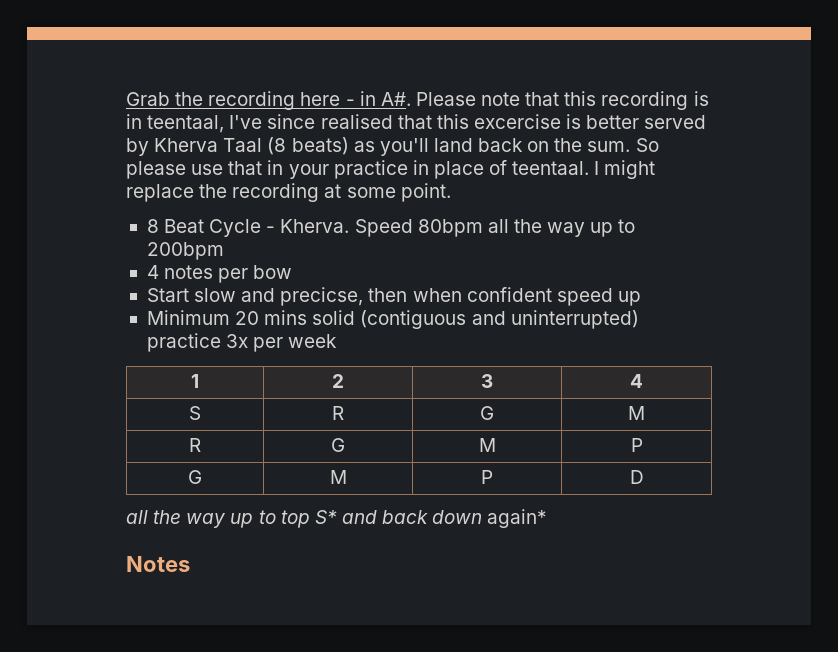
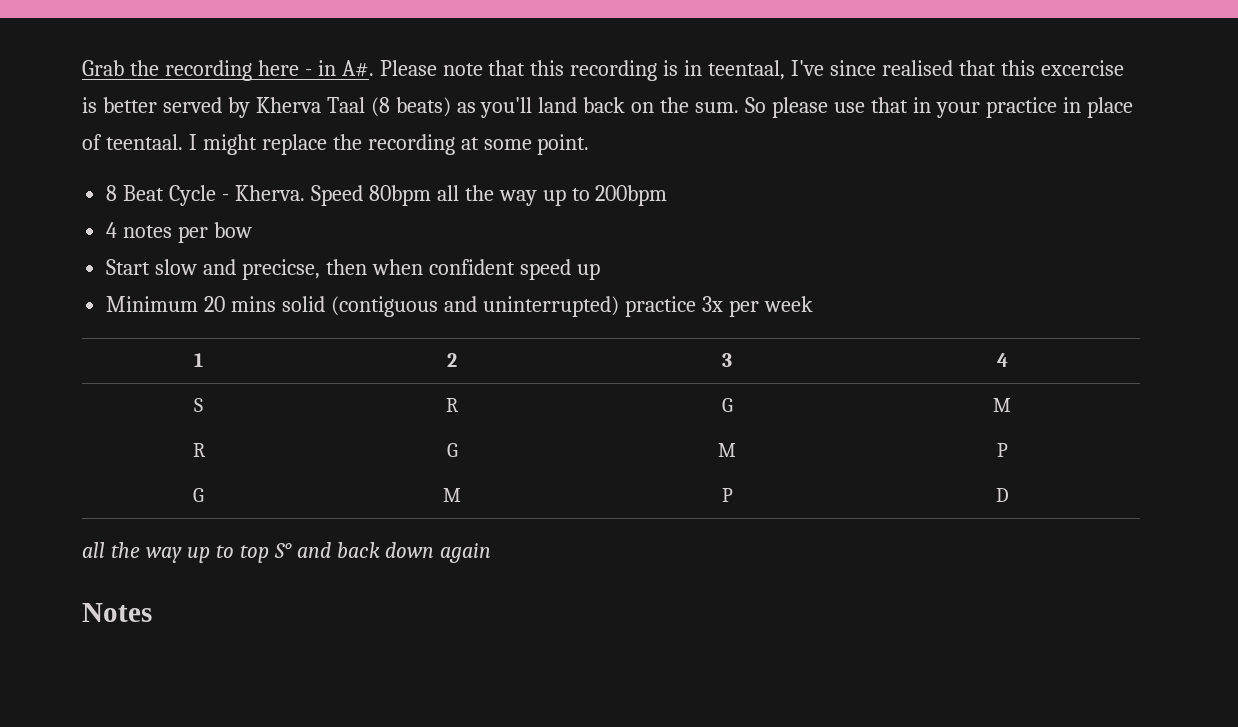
- all the way up to top S* and back down again*
+ all the way up to top S° and back down again

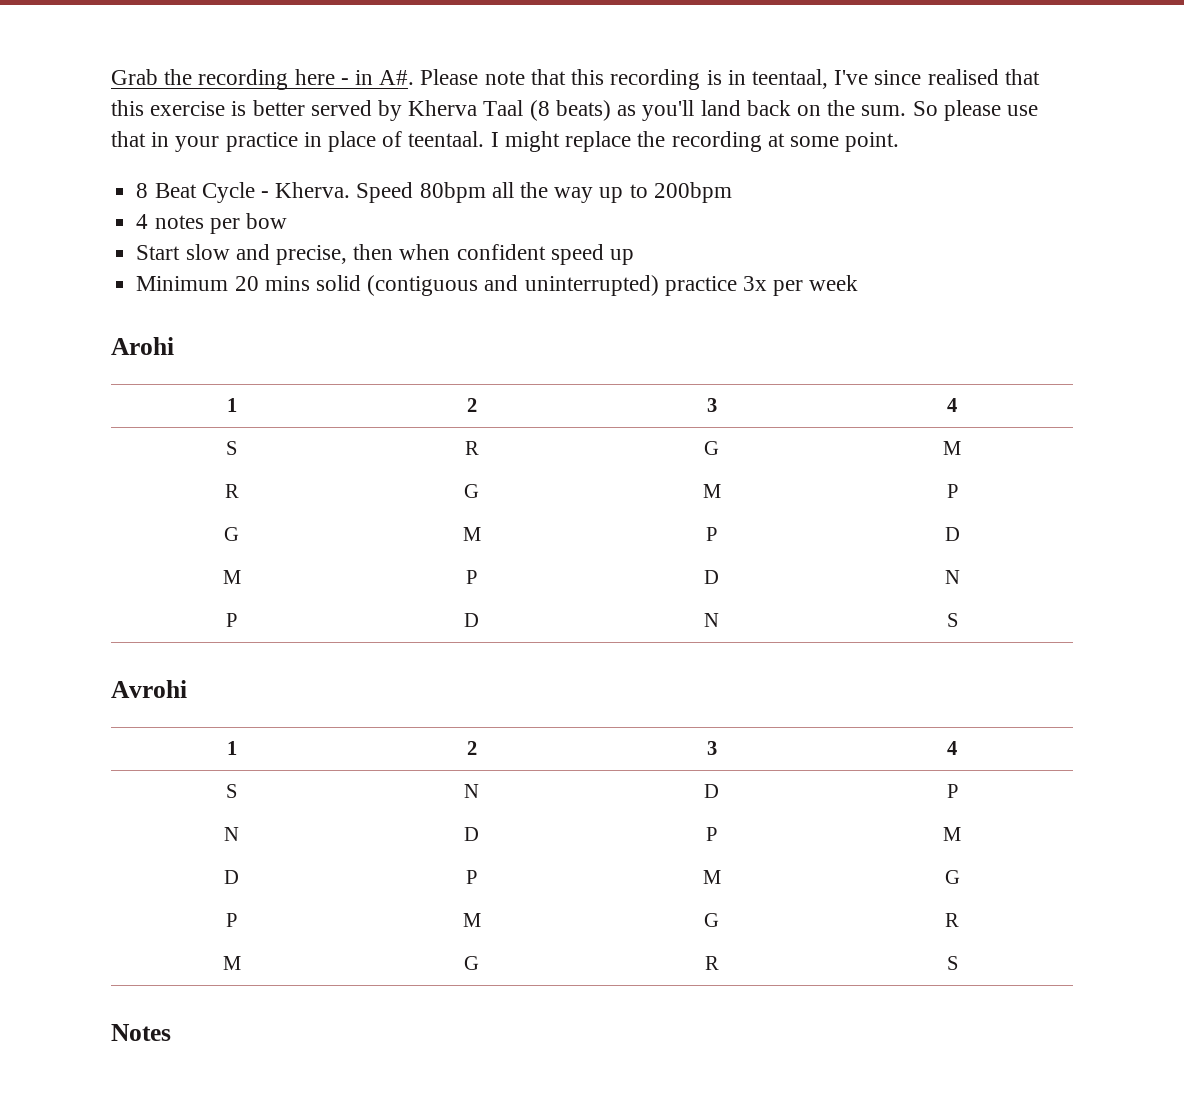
- Grab the recording here - in A#. Please note that this recording is in teentaal, I've since realised that this excercise is better served by Kherva Taal (8 beats) as you'll land back on the sum.
+ Grab the recording here - in A#. Please note that this recording is in teentaal, I've since realised that this exercise is better served by Kherva Taal (8 beats) as you'll land back on the sum.
- Start slow and precicse, then when confident speed up
+ Start slow and precise, then when confident speed up
+ Arohi
- all the way up to top S° and back down again
+ M | P | D | N
+ P | D | N | S
+ Avrohi
+ 1 | 2 | 3 | 4
+ S | N | D | P
+ N | D | P | M
+ D | P | M | G
+ P | M | G | R
+ M | G | R | S

